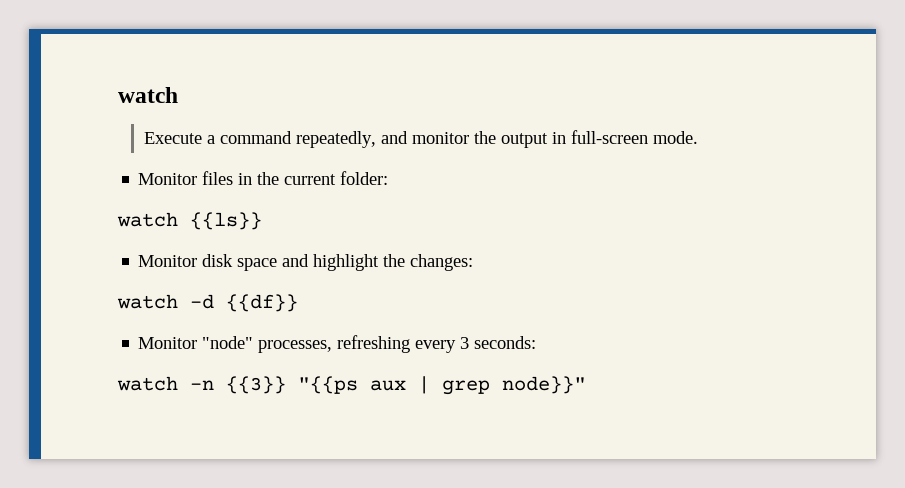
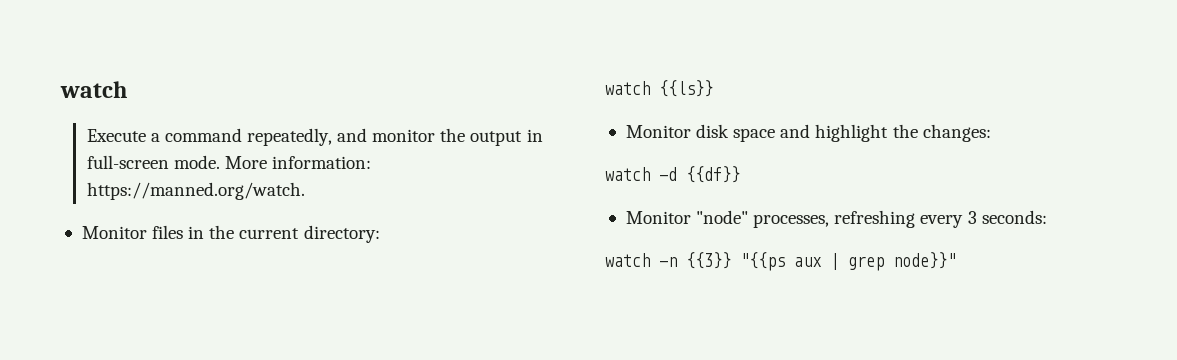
+ More information: https://manned.org/watch.
- Monitor files in the current folder:
+ Monitor files in the current directory:

